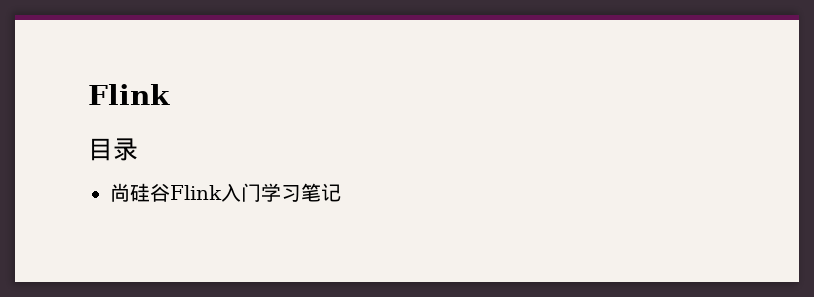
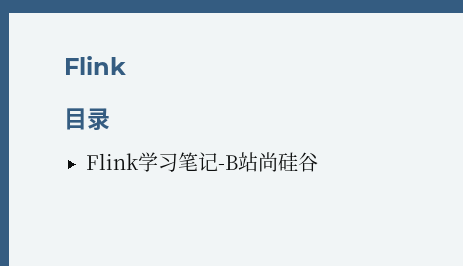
- 尚硅谷Flink入门学习笔记
+ Flink学习笔记-B站尚硅谷

